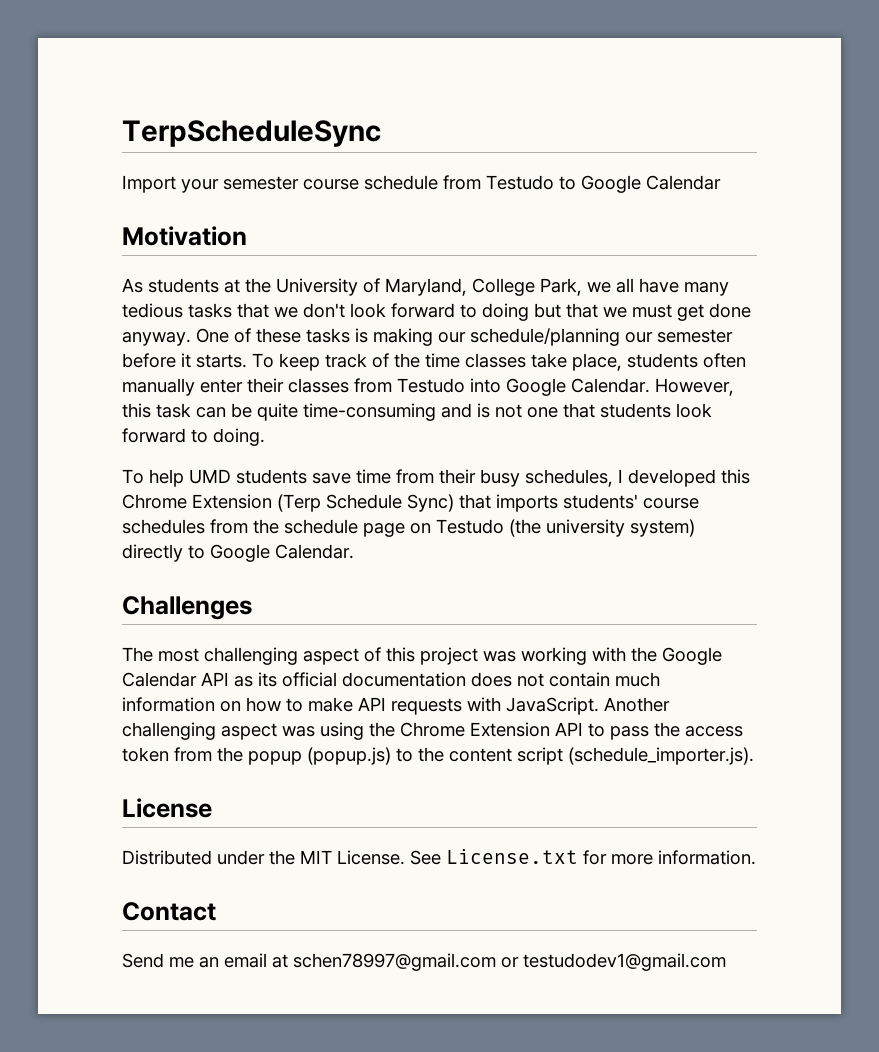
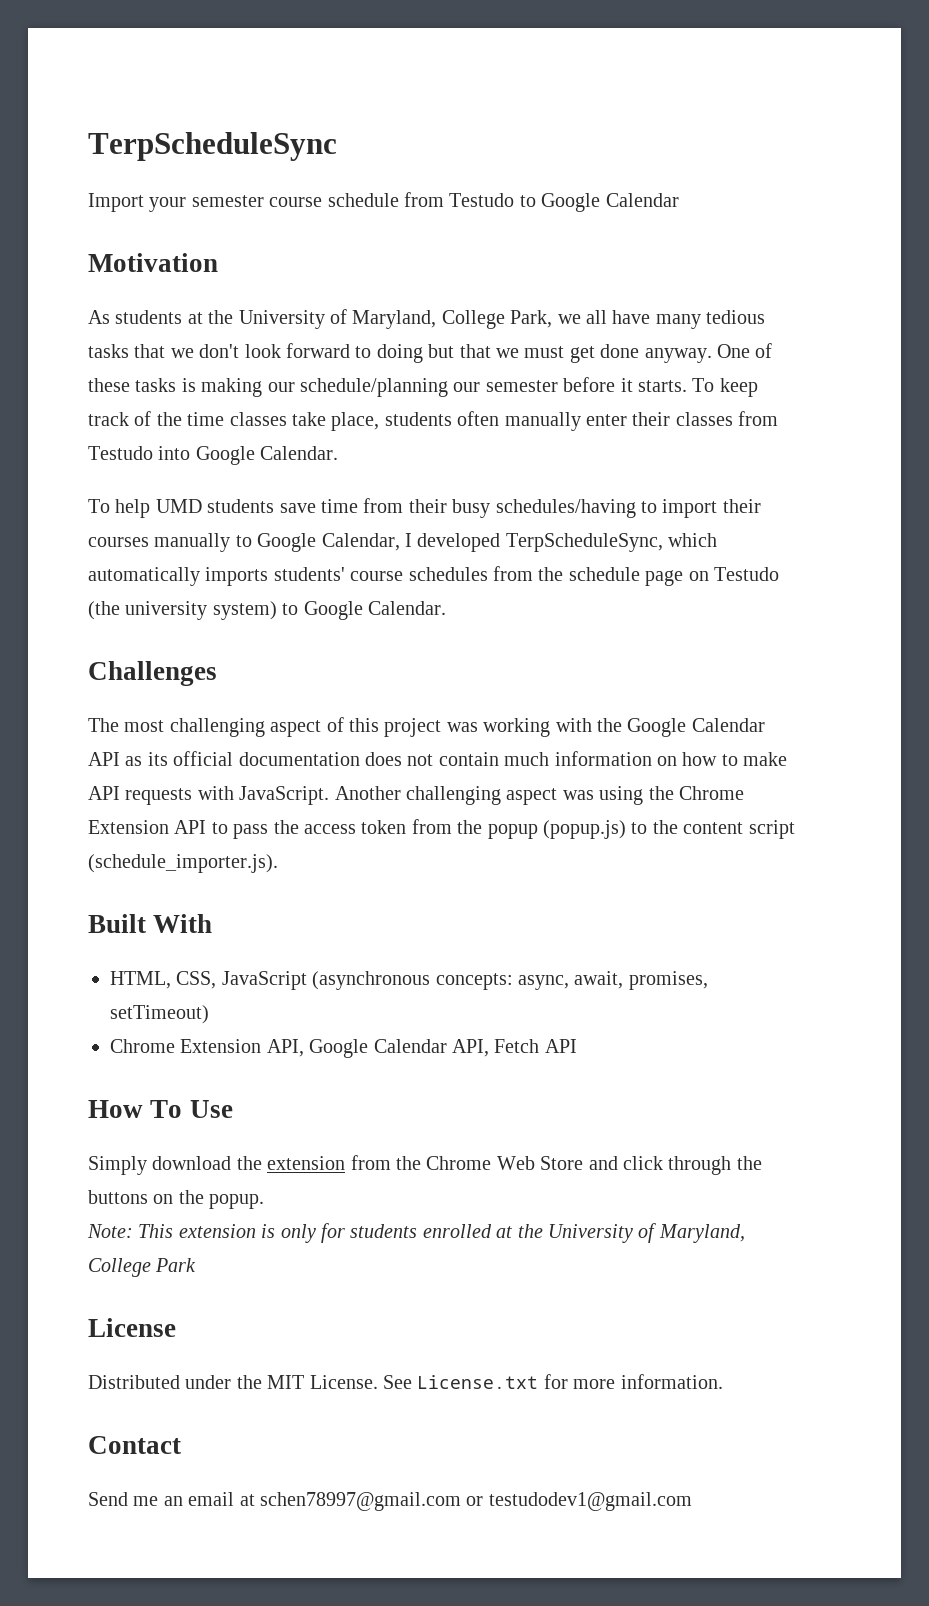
- However, this task can be quite time-consuming and is not one that students look forward to doing.
- To help UMD students save time from their busy schedules, I developed this Chrome Extension (Terp Schedule Sync) that imports students' course schedules from the schedule page on Testudo (the university system) directly to Google Calendar.
+ To help UMD students save time from their busy schedules/having to import their courses manually to Google Calendar, I developed TerpScheduleSync, which automatically imports students' course schedules from the schedule page on Testudo (the university system) to Google Calendar.
+ Built With
+ HTML, CSS, JavaScript (asynchronous concepts: async, await, promises, setTimeout)
+ Chrome Extension API, Google Calendar API, Fetch API
+ How To Use
+ Simply download the extension from the Chrome Web Store and click through the buttons on the popup.
+ Note: This extension is only for students enrolled at the University of Maryland, College Park

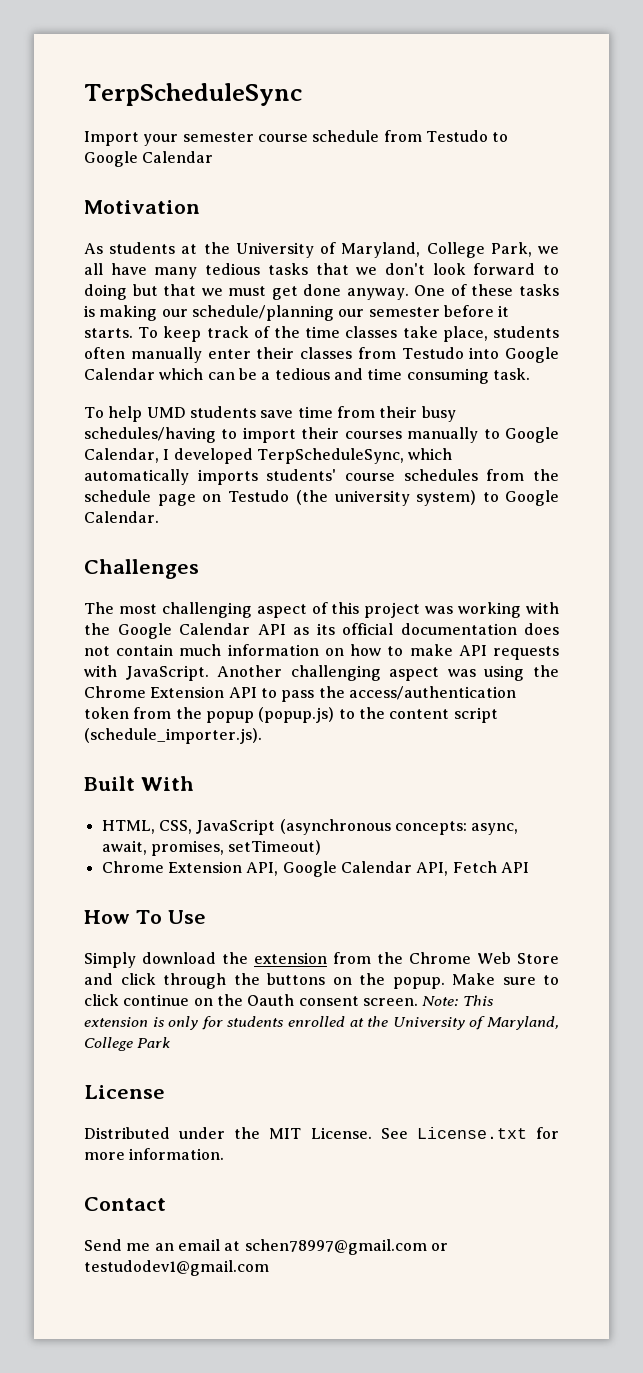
- To keep track of the time classes take place, students often manually enter their classes from Testudo into Google Calendar.
+ To keep track of the time classes take place, students often manually enter their classes from Testudo into Google Calendar which can be a tedious and time consuming task.
- Another challenging aspect was using the Chrome Extension API to pass the access token from the popup (popup.js) to the content script (schedule_importer.js).
+ Another challenging aspect was using the Chrome Extension API to pass the access/authentication token from the popup (popup.js) to the content script (schedule_importer.js).
- Simply download the extension from the Chrome Web Store and click through the buttons on the popup.
- Note: This extension is only for students enrolled at the University of Maryland, College Park
+ Simply download the extension from the Chrome Web Store and click through the buttons on the popup. Make sure to click continue on the Oauth consent screen. Note: This extension is only for students enrolled at the University of Maryland, College Park

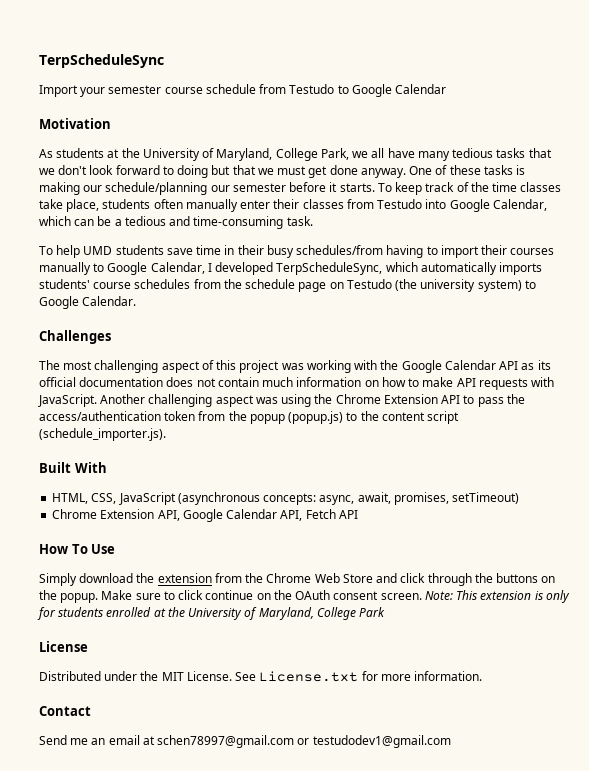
- To keep track of the time classes take place, students often manually enter their classes from Testudo into Google Calendar which can be a tedious and time consuming task.
+ To keep track of the time classes take place, students often manually enter their classes from Testudo into Google Calendar, which can be a tedious and time-consuming task.
- To help UMD students save time from their busy schedules/having to import their courses manually to Google Calendar, I developed TerpScheduleSync, which automatically imports students' course schedules from the schedule page on Testudo (the university system) to Google Calendar.
+ To help UMD students save time in their busy schedules/from having to import their courses manually to Google Calendar, I developed TerpScheduleSync, which automatically imports students' course schedules from the schedule page on Testudo (the university system) to Google Calendar.
- Make sure to click continue on the Oauth consent screen.
+ Make sure to click continue on the OAuth consent screen.

